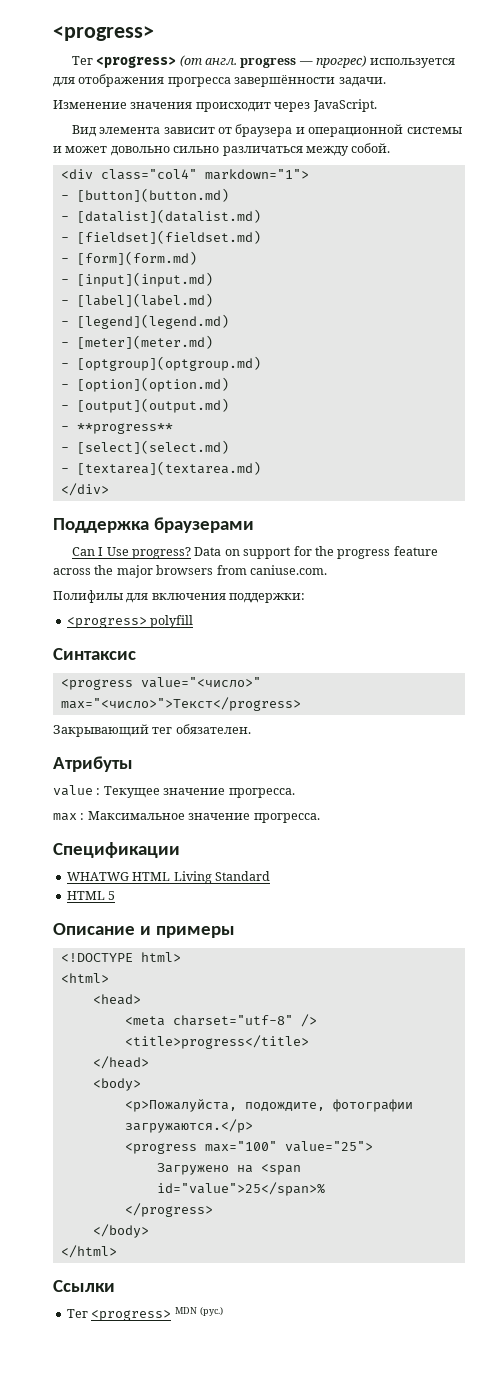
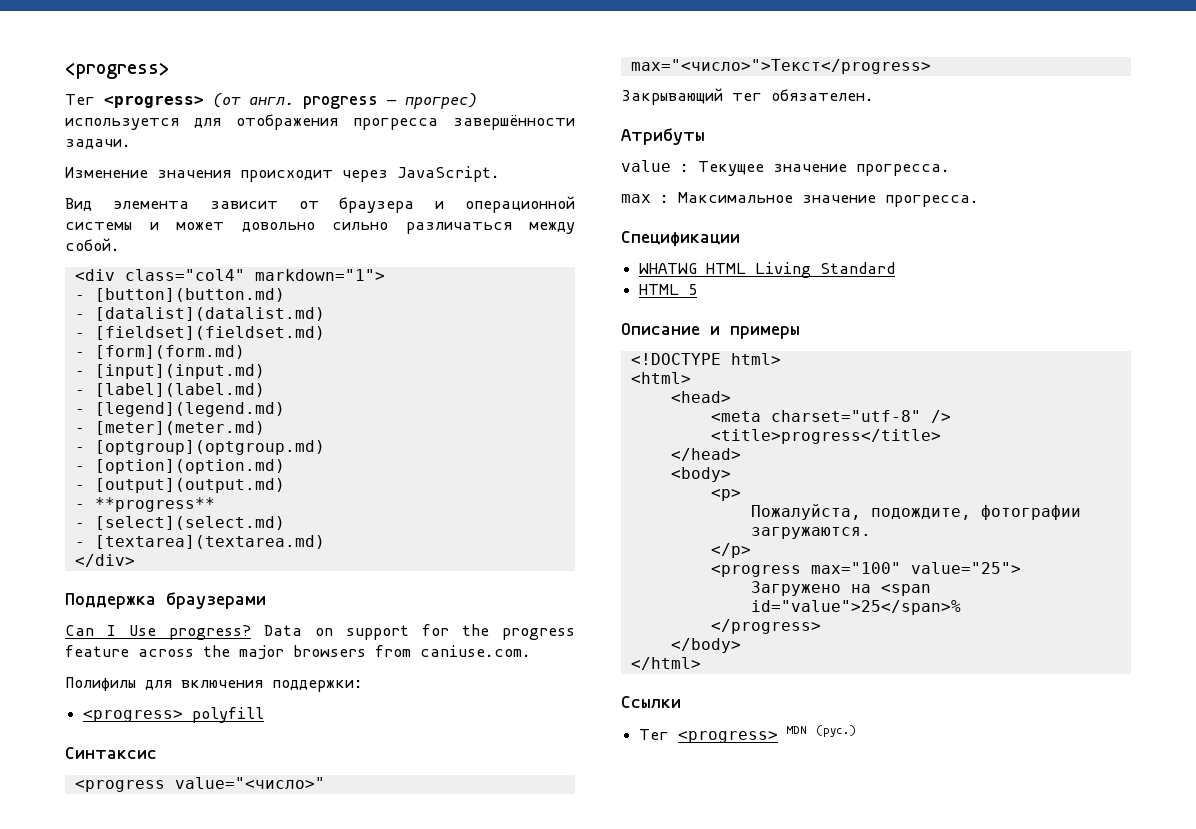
- <p>Пожалуйста, подождите, фотографии загружаются.</p>
+ <p>
+ Пожалуйста, подождите, фотографии загружаются.
+ </p>

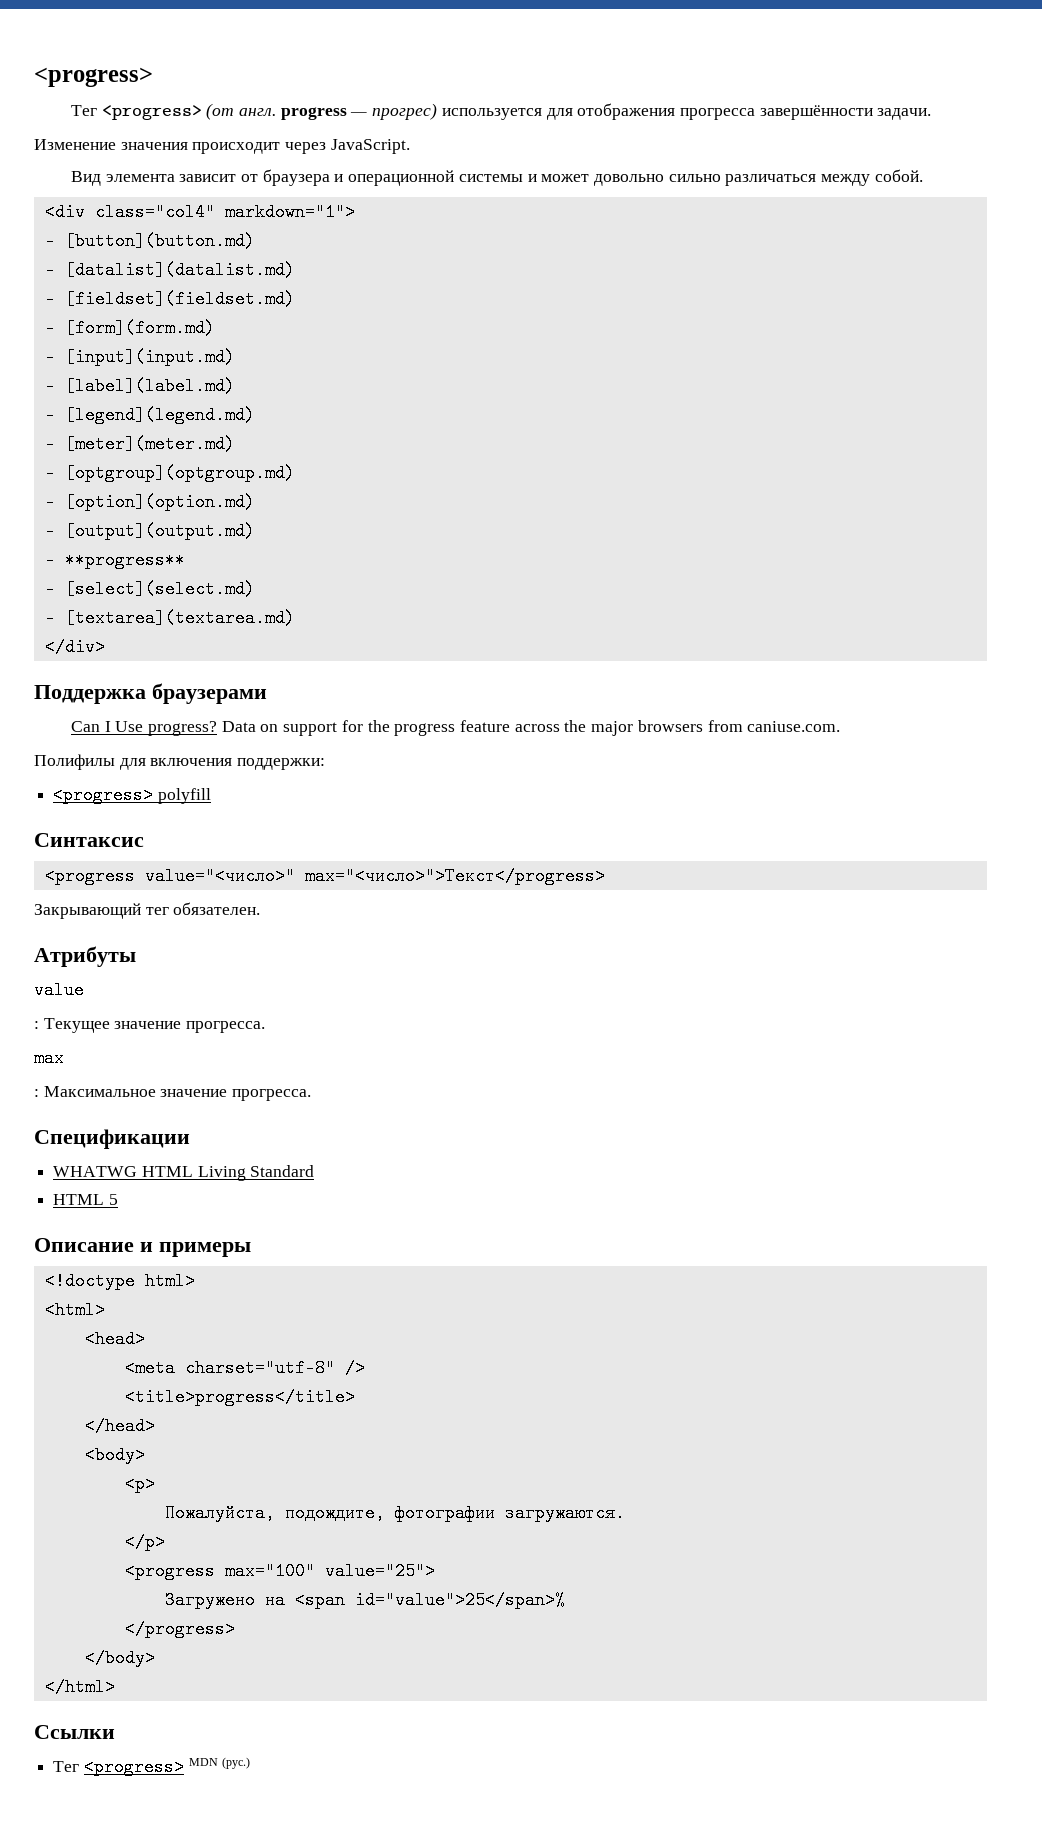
- value : Текущее значение прогресса.
+ value
+ : Текущее значение прогресса.
- max : Максимальное значение прогресса.
+ max
+ : Максимальное значение прогресса.
- <!DOCTYPE html>
+ <!doctype html>

